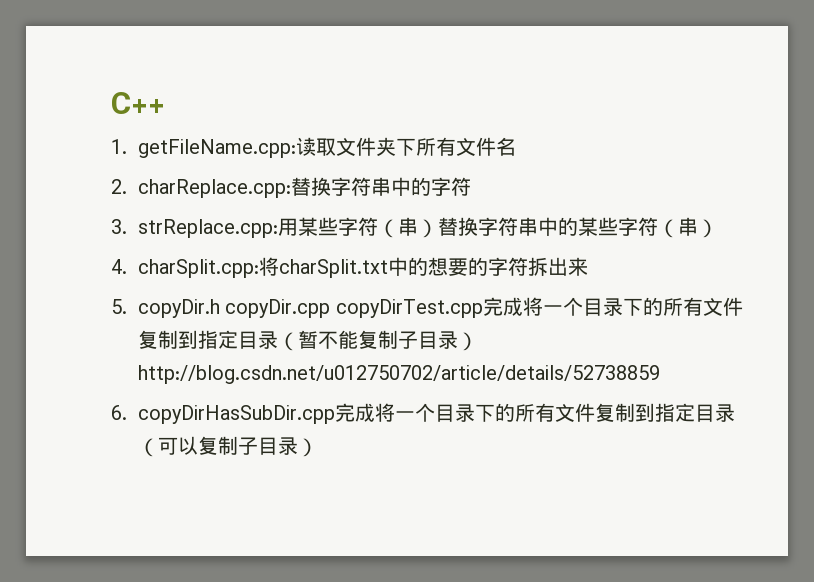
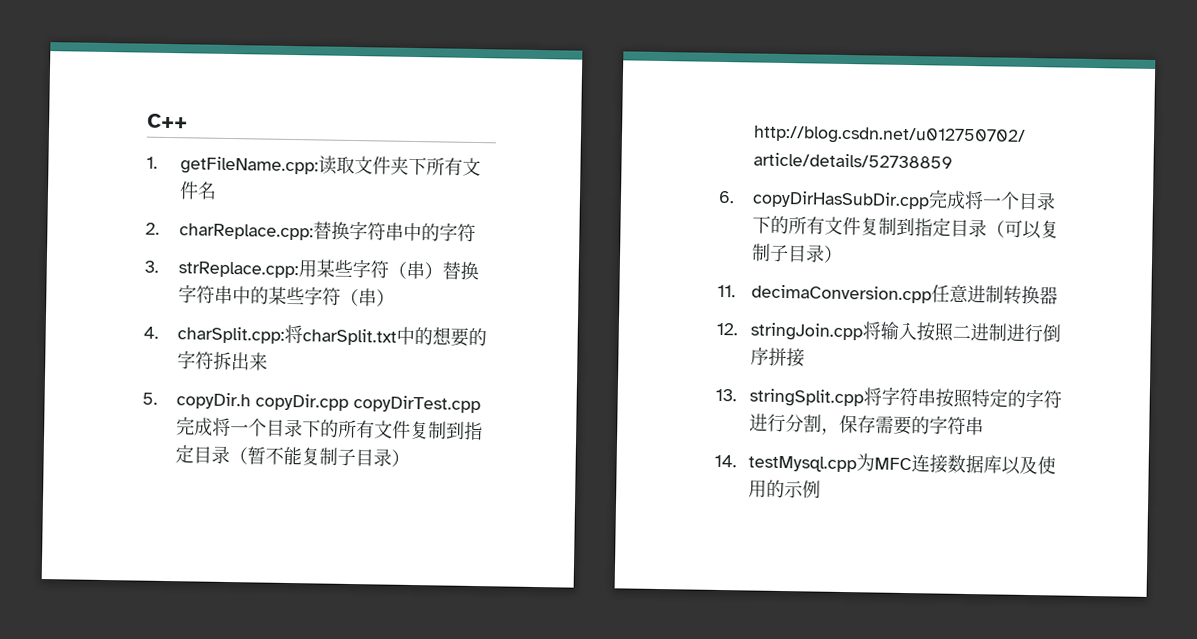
+ 11. decimaConversion.cpp任意进制转换器
+ 12. stringJoin.cpp将输入按照二进制进行倒序拼接
+ 13. stringSplit.cpp将字符串按照特定的字符进行分割，保存需要的字符串
+ 14. testMysql.cpp为MFC连接数据库以及使用的示例

